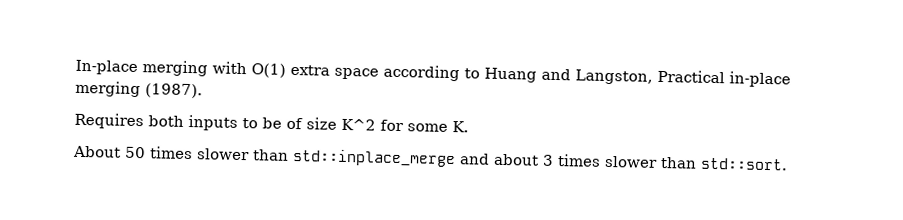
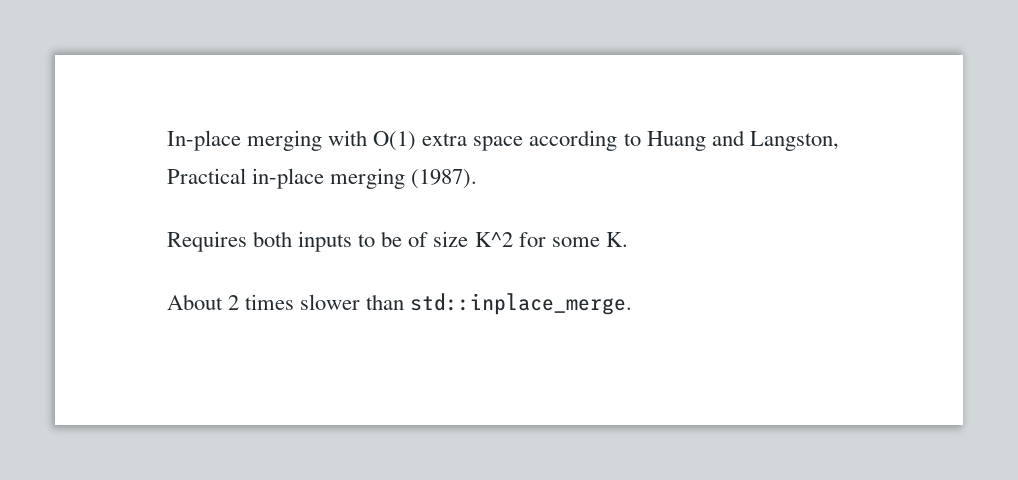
- About 50 times slower than std::inplace_merge and about 3 times slower than std::sort.
+ About 2 times slower than std::inplace_merge.

